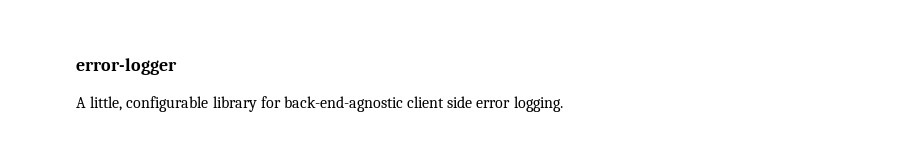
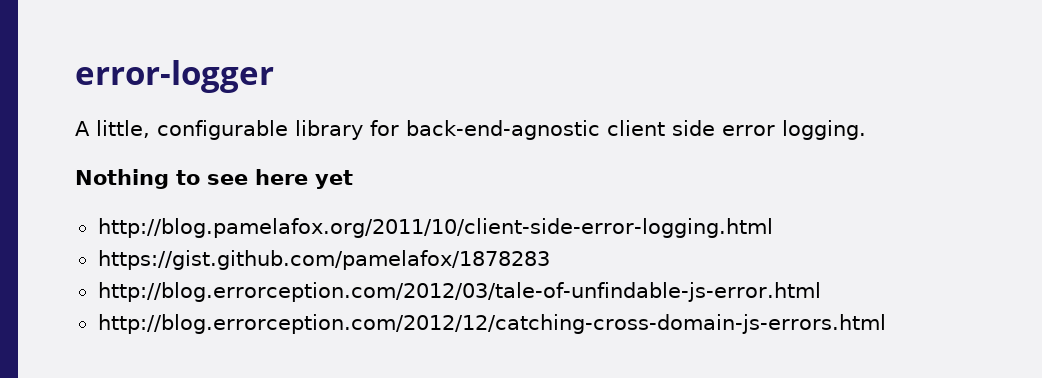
+ Nothing to see here yet
+ http://blog.pamelafox.org/2011/10/client-side-error-logging.html
+ https://gist.github.com/pamelafox/1878283
+ http://blog.errorception.com/2012/03/tale-of-unfindable-js-error.html
+ http://blog.errorception.com/2012/12/catching-cross-domain-js-errors.html

